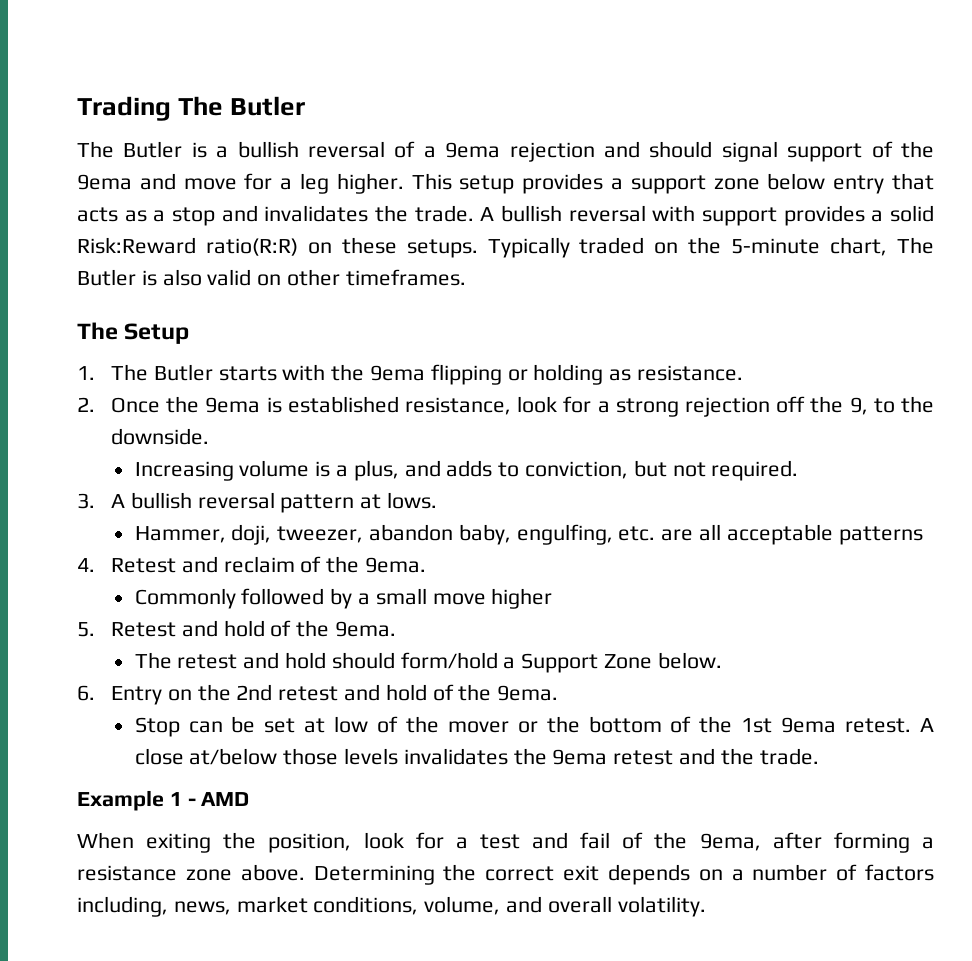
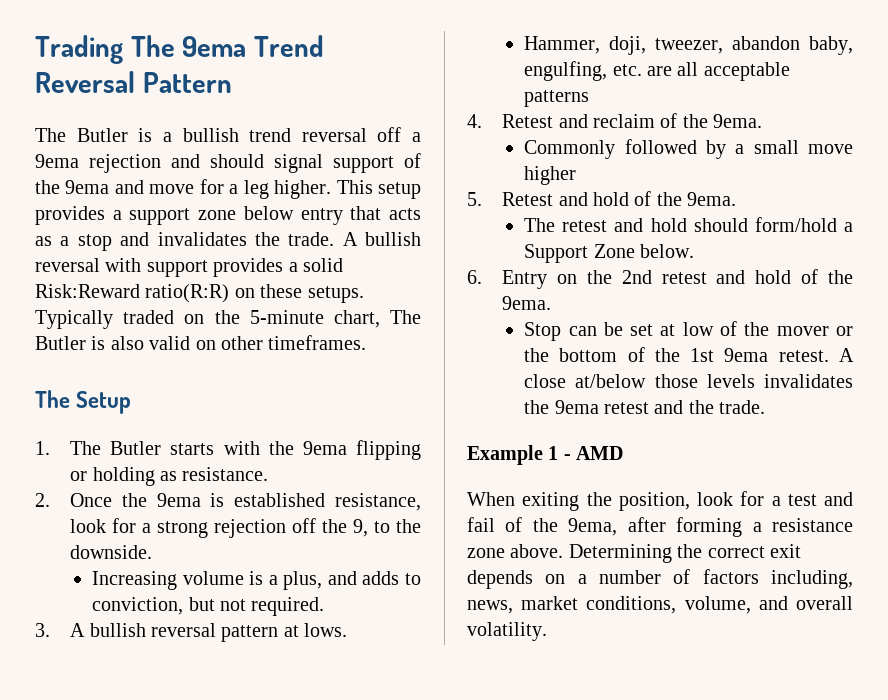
- Trading The Butler
+ Trading The 9ema Trend Reversal Pattern
- The Butler is a bullish reversal of a 9ema rejection and should signal support of the 9ema and move for a leg higher.
+ The Butler is a bullish trend reversal off a 9ema rejection and should signal support of the 9ema and move for a leg higher.

